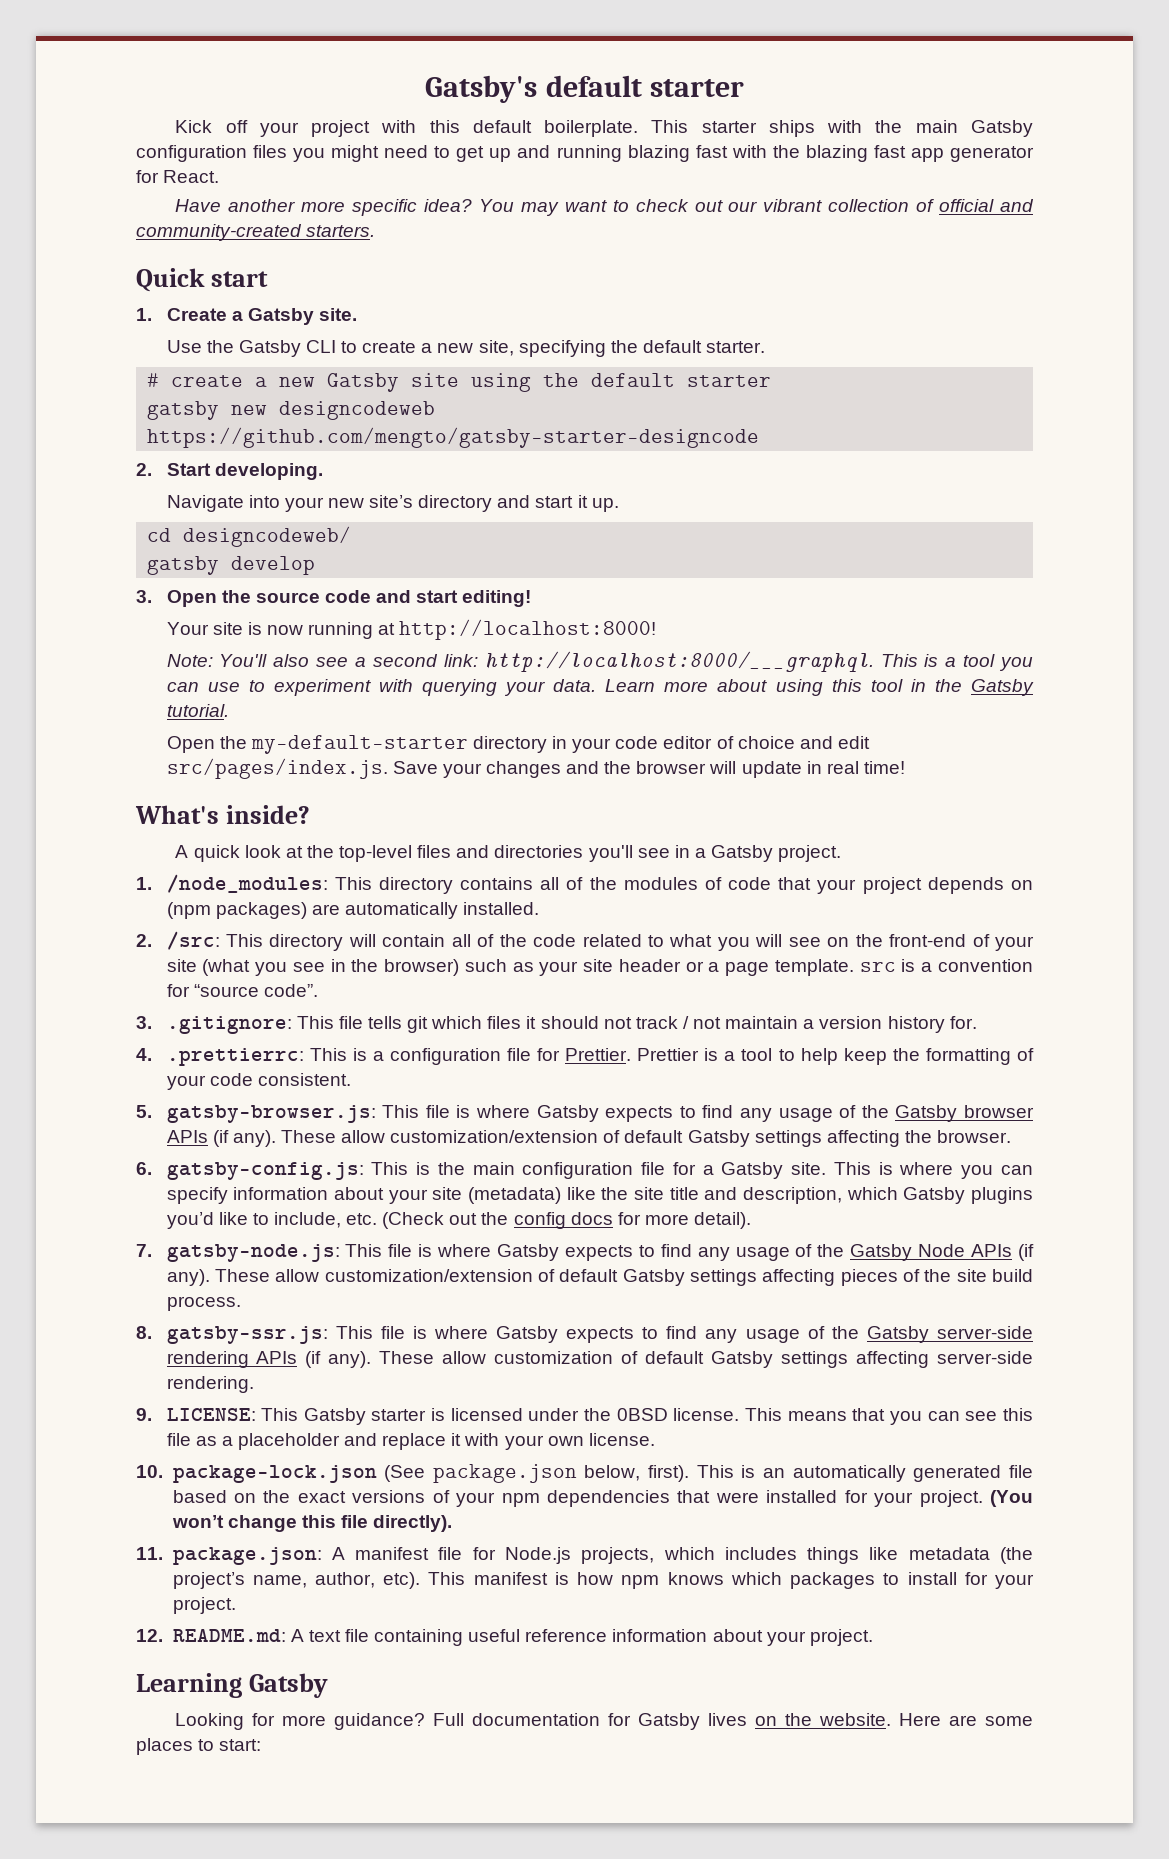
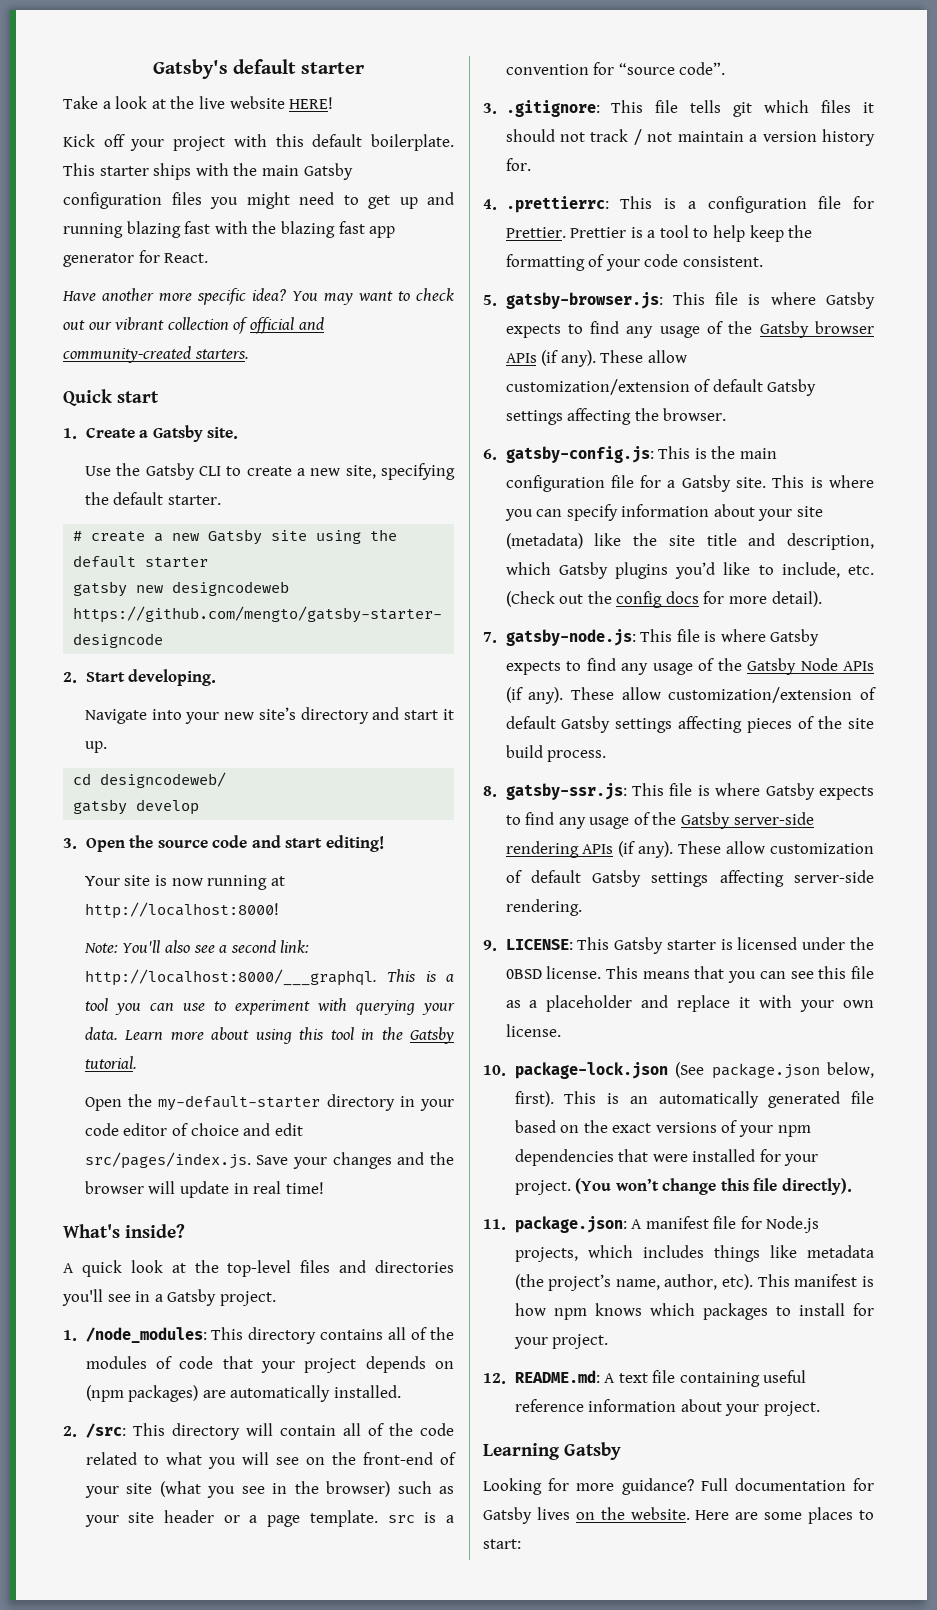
+ Take a look at the live website HERE!

